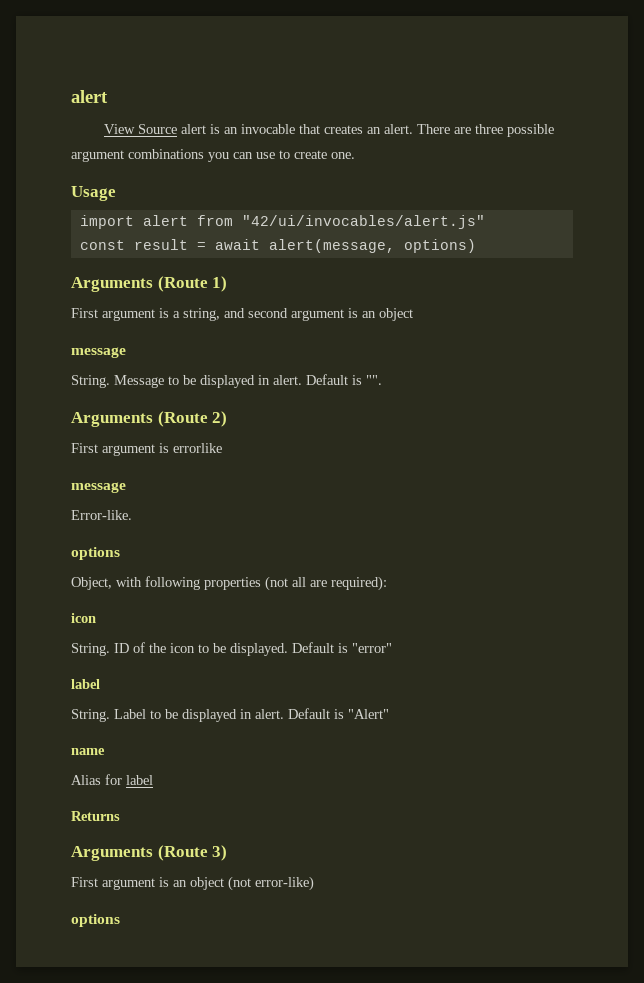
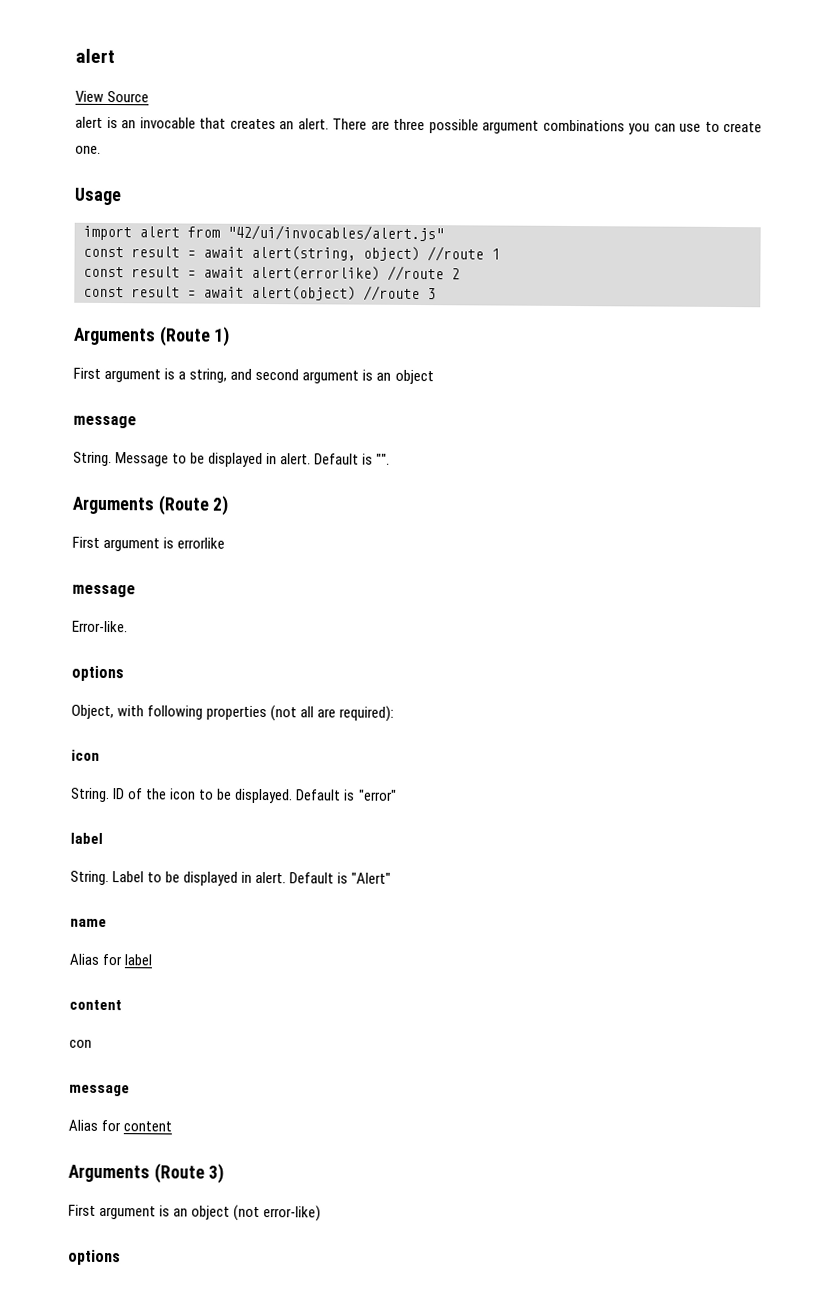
- View Source alert is an invocable that creates an alert.
+ View Source
+ alert is an invocable that creates an alert.
- const result = await alert(message, options)
+ const result = await alert(string, object) //route 1
+ const result = await alert(errorlike) //route 2
+ const result = await alert(object) //route 3
  Alias for label
- Returns
+ content
+ con
+ message
+ Alias for content

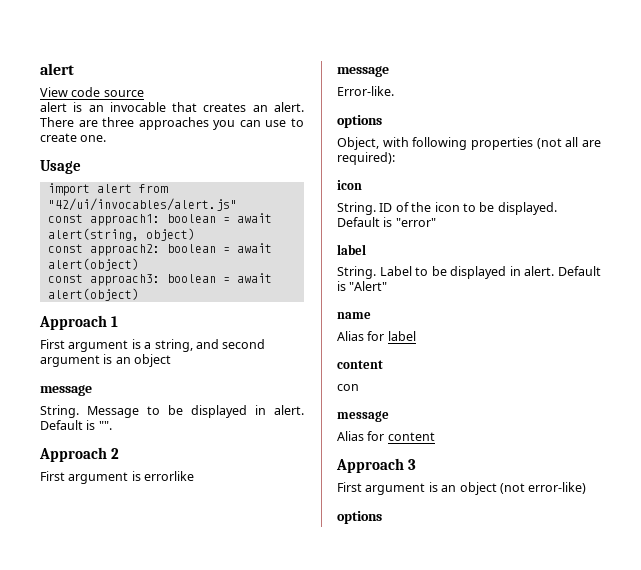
- View Source
+ View code source
- There are three possible argument combinations you can use to create one.
+ There are three approaches you can use to create one.
- const result = await alert(string, object) //route 1
- const result = await alert(errorlike) //route 2
- const result = await alert(object) //route 3
- Arguments (Route 1)
+ const approach1: boolean = await alert(string, object)
+ const approach2: boolean = await alert(object)
+ const approach3: boolean = await alert(object)
+ Approach 1
- Arguments (Route 2)
+ Approach 2
- Arguments (Route 3)
+ Approach 3

